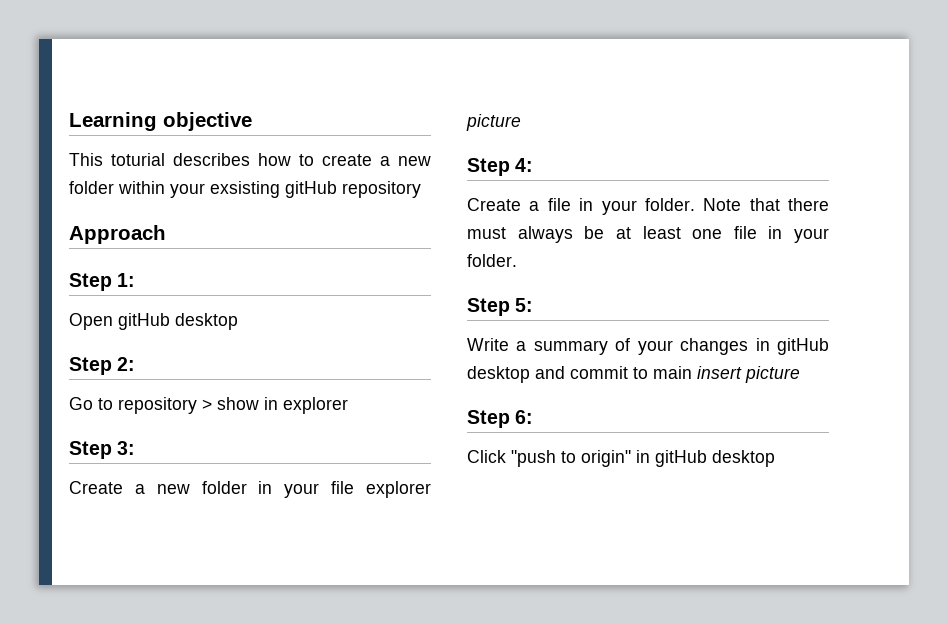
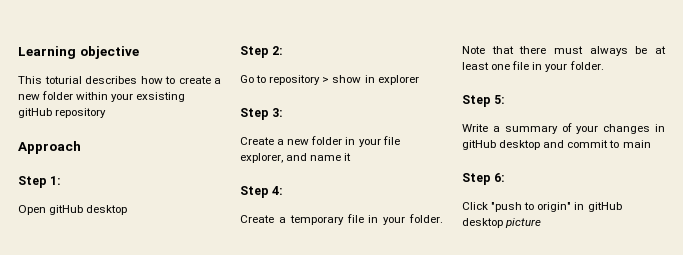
- Create a new folder in your file explorer picture
+ Create a new folder in your file explorer, and name it
- Create a file in your folder.
+ Create a temporary file in your folder.
- Write a summary of your changes in gitHub desktop and commit to main insert picture
+ Write a summary of your changes in gitHub desktop and commit to main
- Click "push to origin" in gitHub desktop
+ Click "push to origin" in gitHub desktop picture

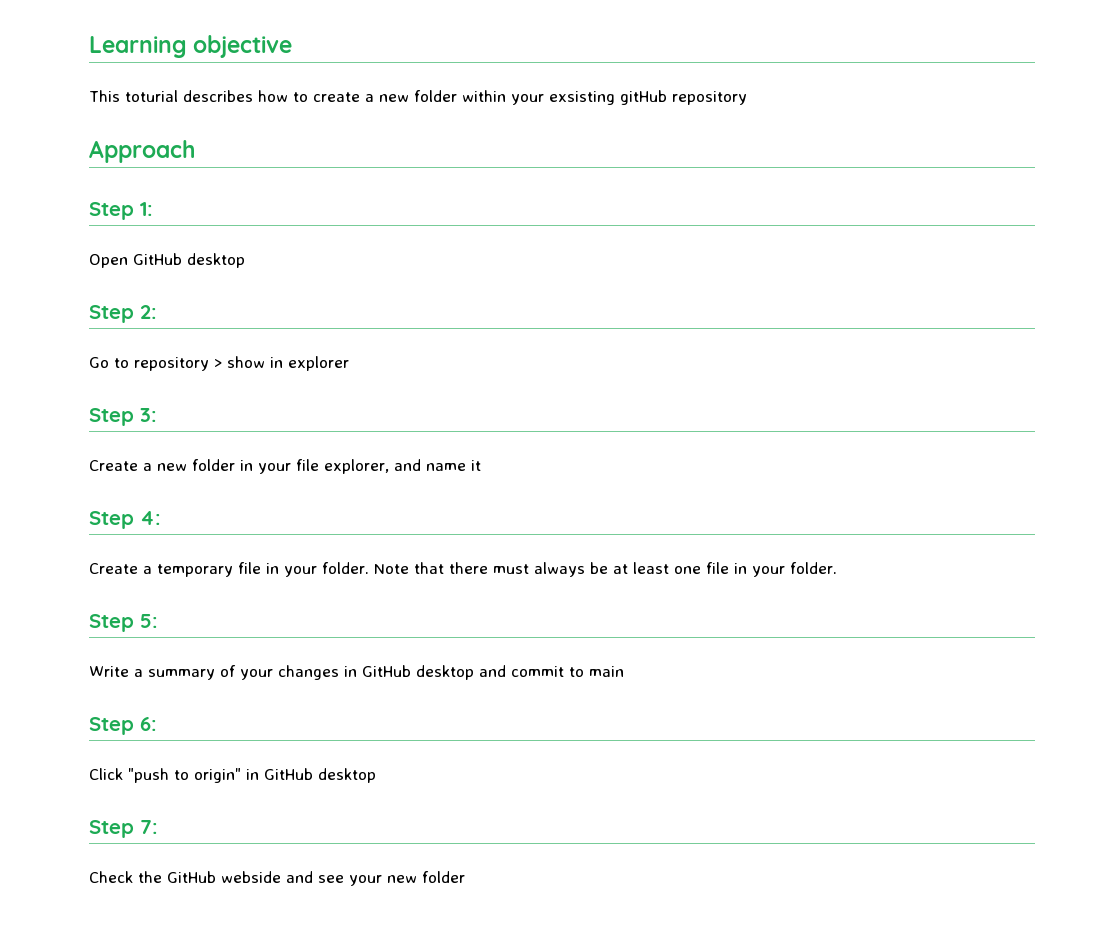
- Open gitHub desktop
+ Open GitHub desktop
- Write a summary of your changes in gitHub desktop and commit to main
+ Write a summary of your changes in GitHub desktop and commit to main
- Click "push to origin" in gitHub desktop picture
+ Click "push to origin" in GitHub desktop
+ Step 7:
+ Check the GitHub webside and see your new folder

